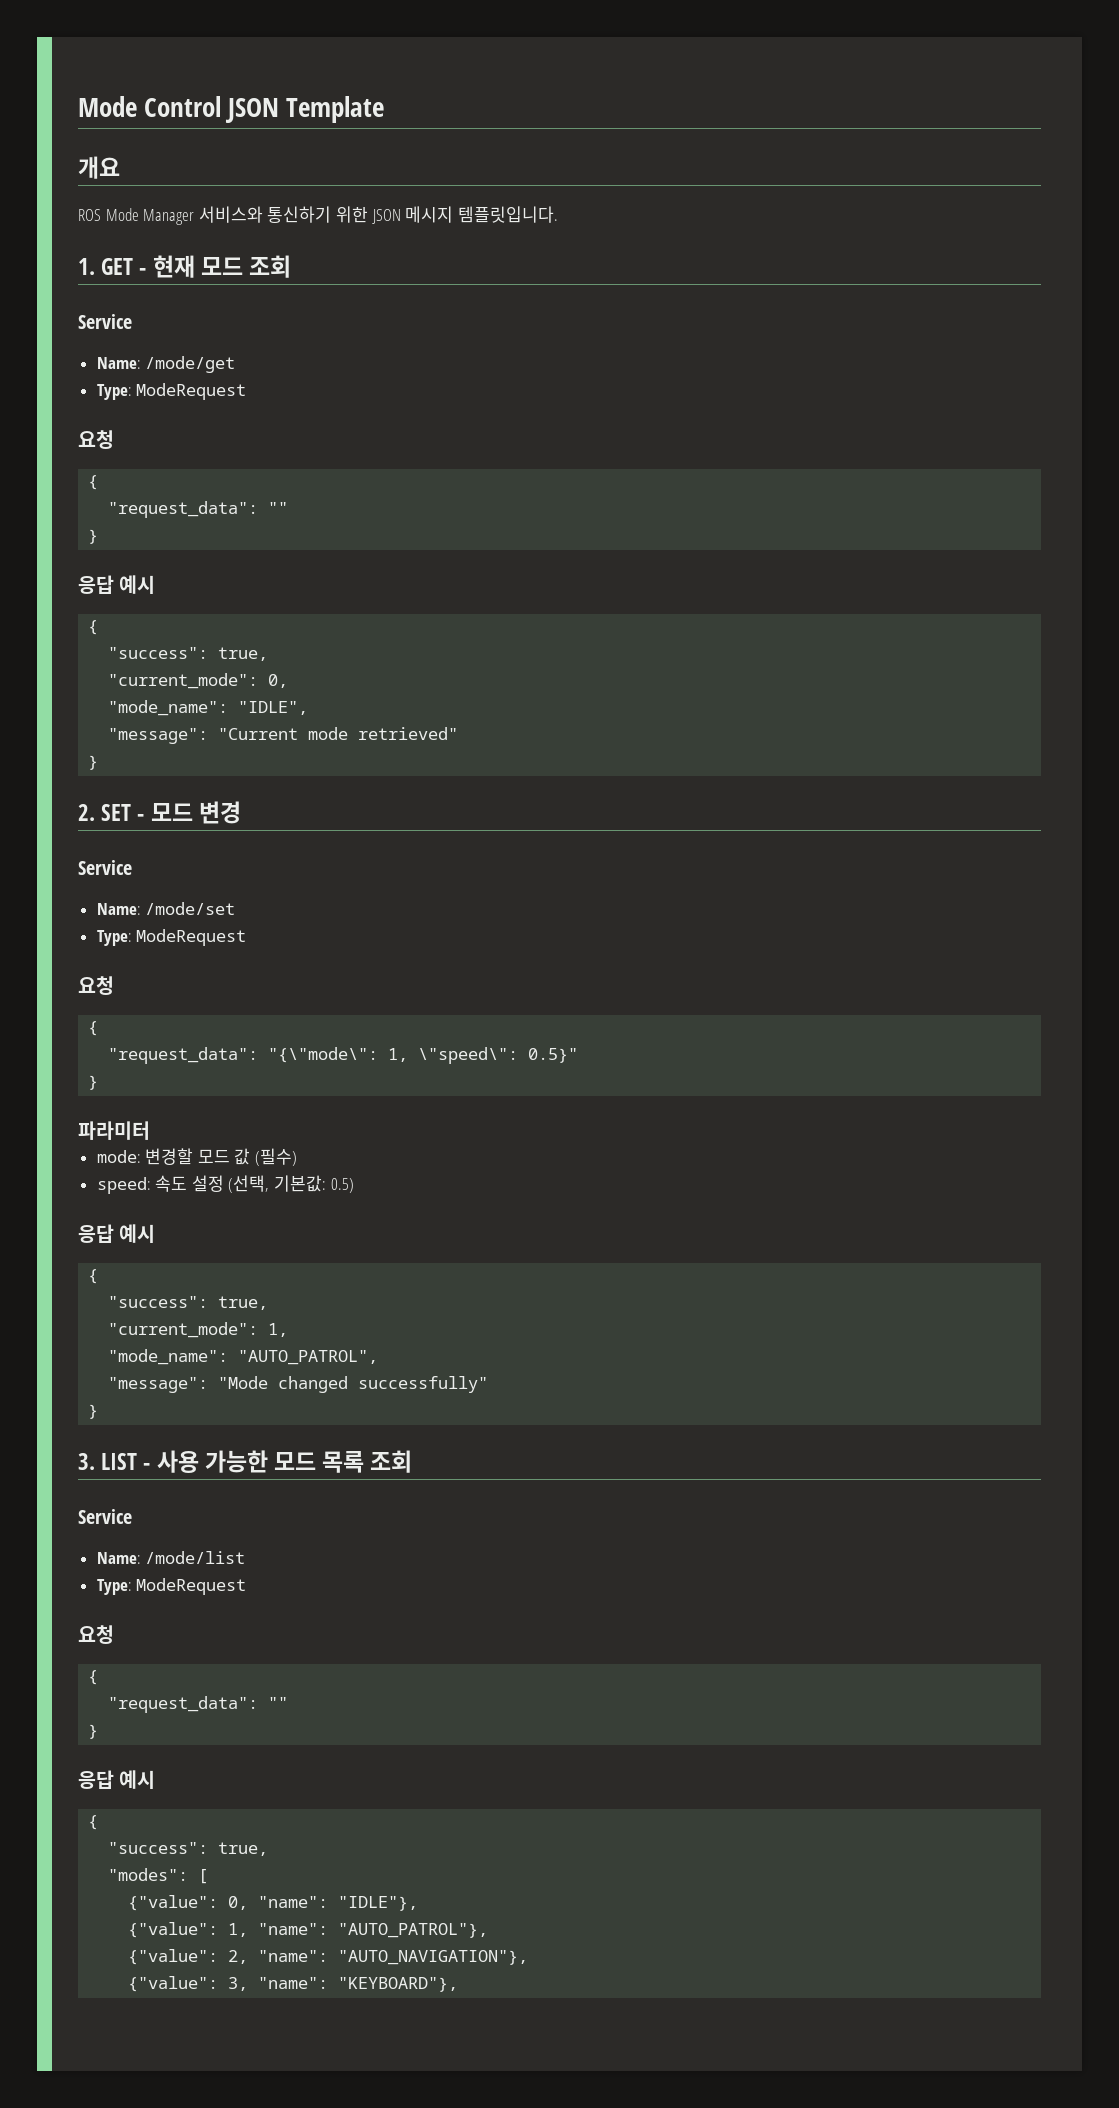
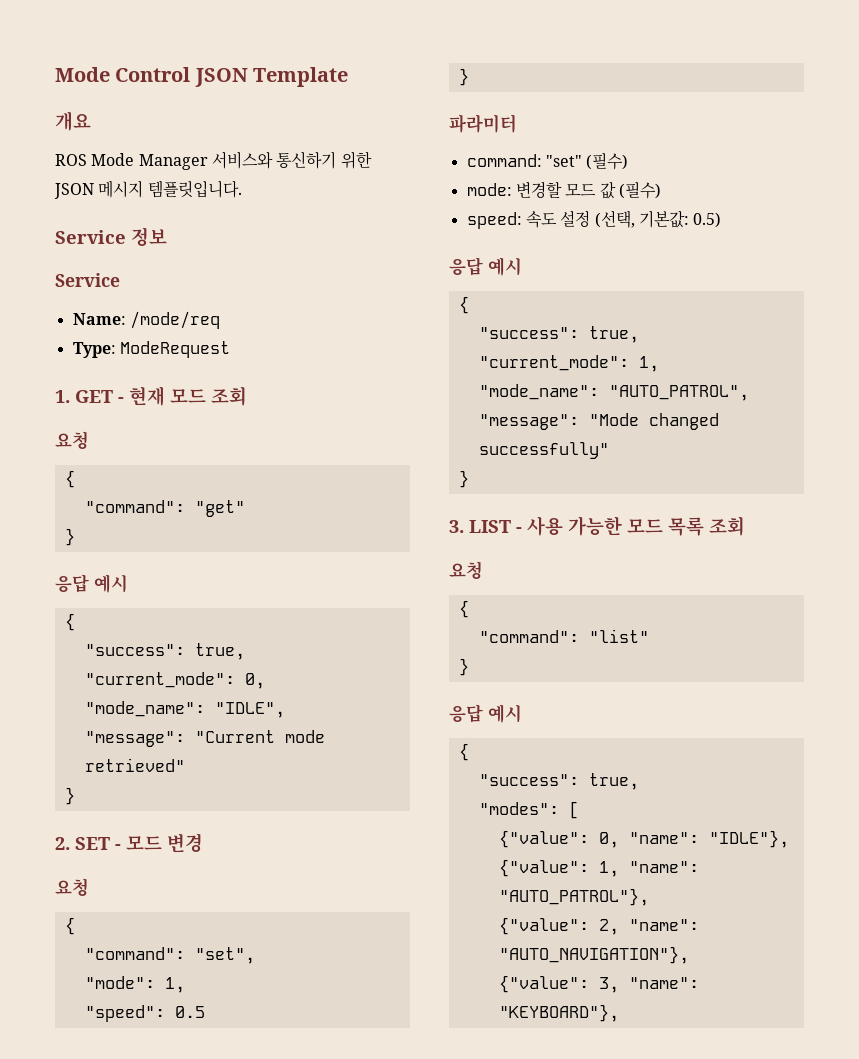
+ Service 정보
+ Service
+ Name: /mode/req
+ Type: ModeRequest
  1. GET - 현재 모드 조회
- Service
- Name: /mode/get
- Type: ModeRequest
  요청
  {
- "request_data": ""
+ "command": "get"
  2. SET - 모드 변경
- Service
- Name: /mode/set
- Type: ModeRequest
  요청
  {
- "request_data": "{\"mode\": 1, \"speed\": 0.5}"
+ "command": "set",
+ "mode": 1,
+ "speed": 0.5
+ command: "set" (필수)
  3. LIST - 사용 가능한 모드 목록 조회
- Service
- Name: /mode/list
- Type: ModeRequest
  요청
  {
- "request_data": ""
+ "command": "list"

